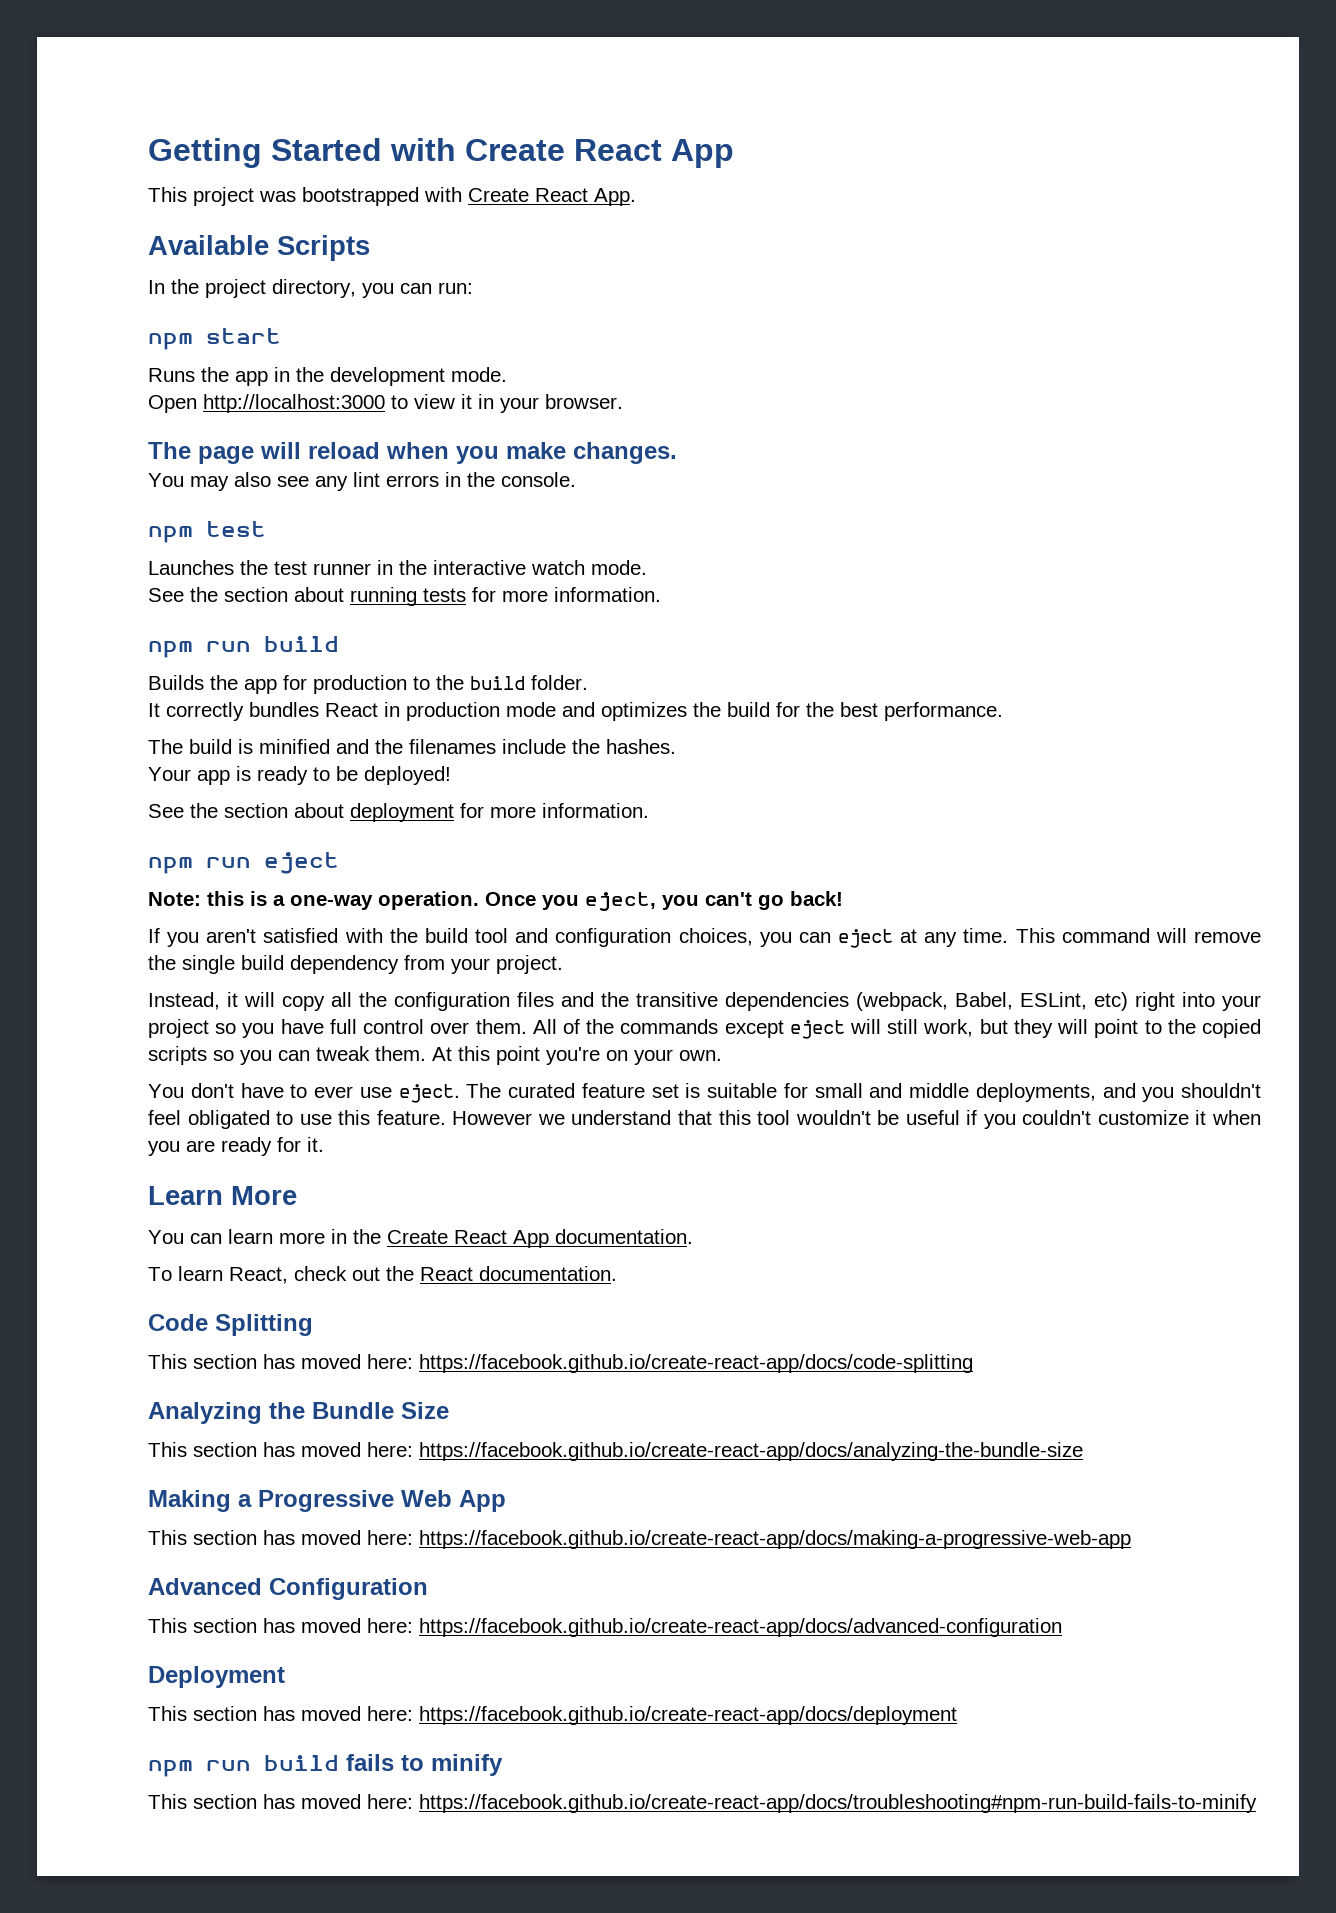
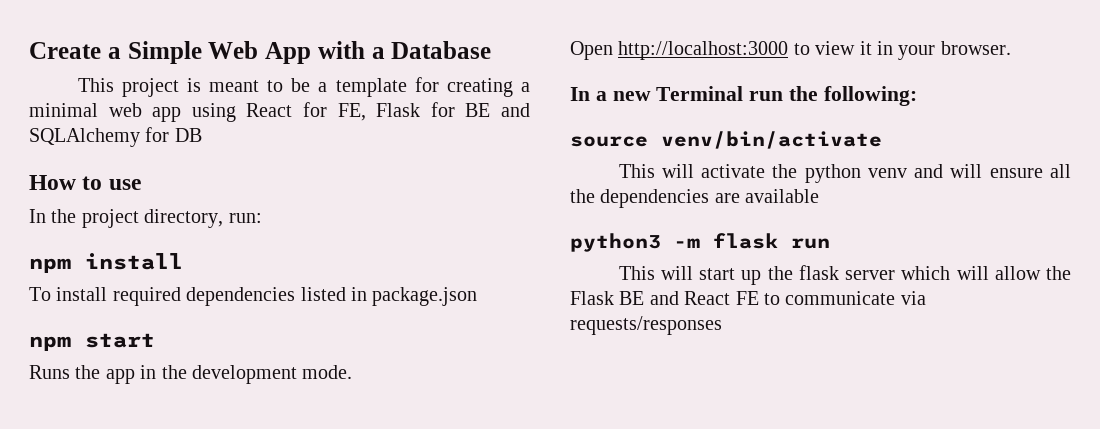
- Getting Started with Create React App
- This project was bootstrapped with Create React App.
- Available Scripts
+ Create a Simple Web App with a Database
+ This project is meant to be a template for creating a minimal web app using React for FE, Flask for BE and SQLAlchemy for DB
+ How to use
- In the project directory, you can run:
+ In the project directory, run:
+ npm install
+ To install required dependencies listed in package.json
- The page will reload when you make changes.
- You may also see any lint errors in the console.
- npm test
- Launches the test runner in the interactive watch mode.
- See the section about running tests for more information.
- npm run build
- Builds the app for production to the build folder.
- It correctly bundles React in production mode and optimizes the build for the best performance.
- The build is minified and the filenames include the hashes.
- Your app is ready to be deployed!
- See the section about deployment for more information.
- npm run eject
- Note: this is a one-way operation. Once you eject, you can't go back!
- If you aren't satisfied with the build tool and configuration choices, you can eject at any time. This command will remove the single build dependency from your project.
- Instead, it will copy all the configuration files and the transitive dependencies (webpack, Babel, ESLint, etc) right into your project so you have full control over them. All of the commands except eject will still work, but they will point to the copied scripts so you can tweak them. At this point you're on your own.
- You don't have to ever use eject. The curated feature set is suitable for small and middle deployments, and you shouldn't feel obligated to use this feature. However we understand that this tool wouldn't be useful if you couldn't customize it when you are ready for it.
- Learn More
- You can learn more in the Create React App documentation.
- To learn React, check out the React documentation.
- Code Splitting
- This section has moved here: https://facebook.github.io/create-react-app/docs/code-splitting
- Analyzing the Bundle Size
- This section has moved here: https://facebook.github.io/create-react-app/docs/analyzing-the-bundle-size
- Making a Progressive Web App
- This section has moved here: https://facebook.github.io/create-react-app/docs/making-a-progressive-web-app
- Advanced Configuration
- This section has moved here: https://facebook.github.io/create-react-app/docs/advanced-configuration
- Deployment
- This section has moved here: https://facebook.github.io/create-react-app/docs/deployment
- npm run build fails to minify
- This section has moved here: https://facebook.github.io/create-react-app/docs/troubleshooting#npm-run-build-fails-to-minify
+ In a new Terminal run the following:
+ source venv/bin/activate
+ This will activate the python venv and will ensure all the dependencies are available
+ python3 -m flask run
+ This will start up the flask server which will allow the Flask BE and React FE to communicate via requests/responses

